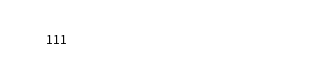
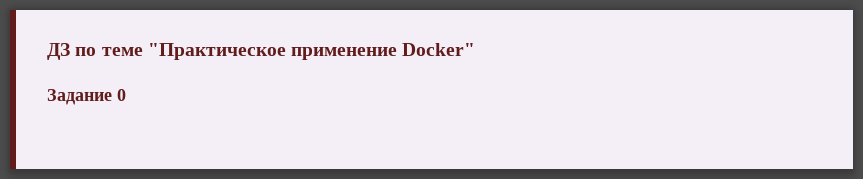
- 111
+ ДЗ по теме "Практическое применение Docker"
+ Задание 0

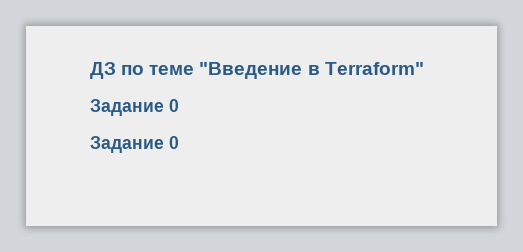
- ДЗ по теме "Практическое применение Docker"
+ ДЗ по теме "Введение в Terraform"
+ Задание 0

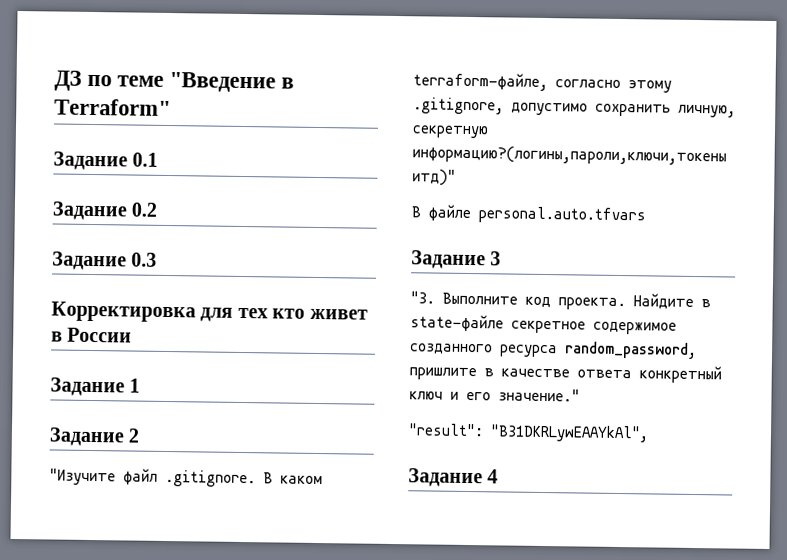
  ДЗ по теме "Введение в Terraform"
- Задание 0
- Задание 0
+ Задание 0.1
+ Задание 0.2
+ Задание 0.3
+ Корректировка для тех кто живет в России
+ Задание 1
+ Задание 2
+ "Изучите файл .gitignore. В каком terraform-файле, согласно этому .gitignore, допустимо сохранить личную, секретную информацию?(логины,пароли,ключи,токены итд)"
+ В файле personal.auto.tfvars
+ Задание 3
+ "3. Выполните код проекта. Найдите в state-файле секретное содержимое созданного ресурса random_password, пришлите в качестве ответа конкретный ключ и его значение."
+ "result": "B31DKRLywEAAYkAl",
+ Задание 4

